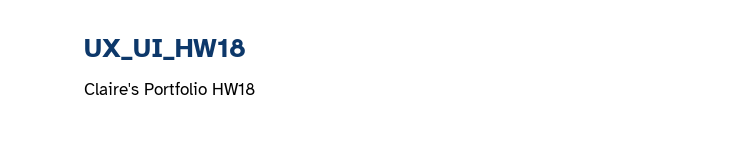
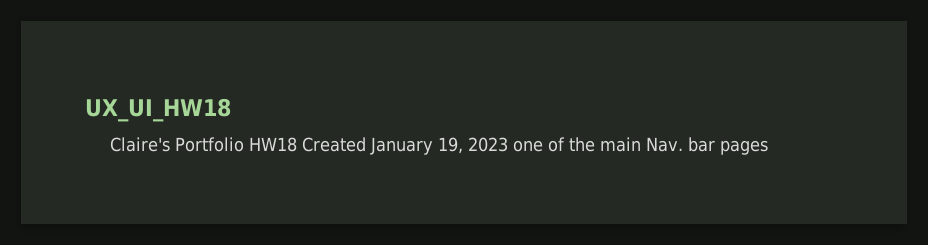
- Claire's Portfolio HW18
+ Claire's Portfolio HW18 Created January 19, 2023 one of the main Nav. bar pages

